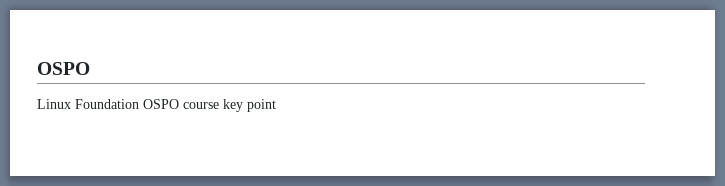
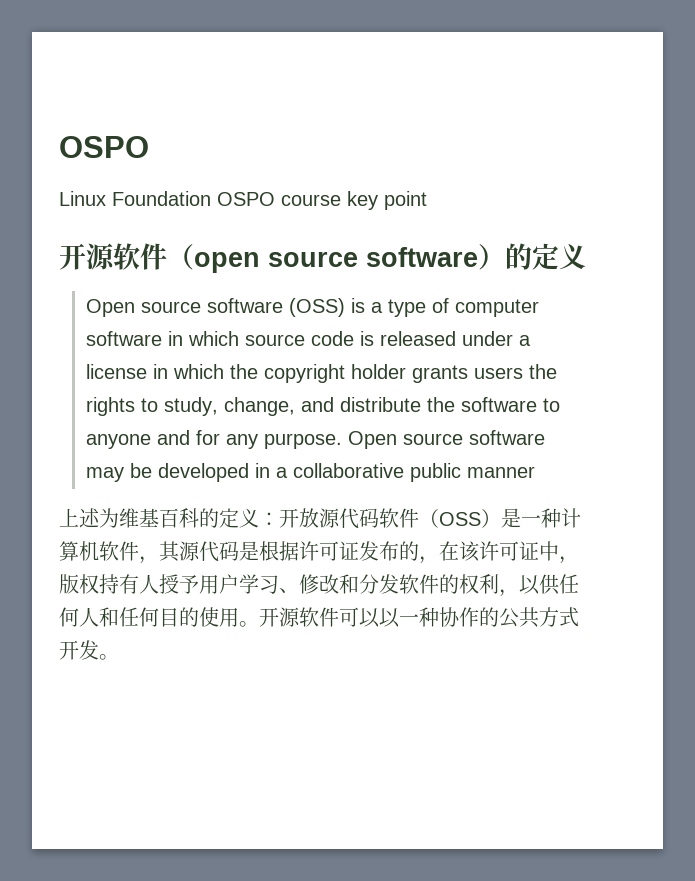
+ 开源软件（open source software）的定义
+ Open source software (OSS) is a type of computer software in which source code is released under a license in which the copyright holder grants users the rights to study, change, and distribute the software to anyone and for any purpose. Open source software may be developed in a collaborative public manner
+ 上述为维基百科的定义：开放源代码软件（OSS）是一种计算机软件，其源代码是根据许可证发布的，在该许可证中，版权持有人授予用户学习、修改和分发软件的权利，以供任何人和任何目的使用。开源软件可以以一种协作的公共方式开发。

